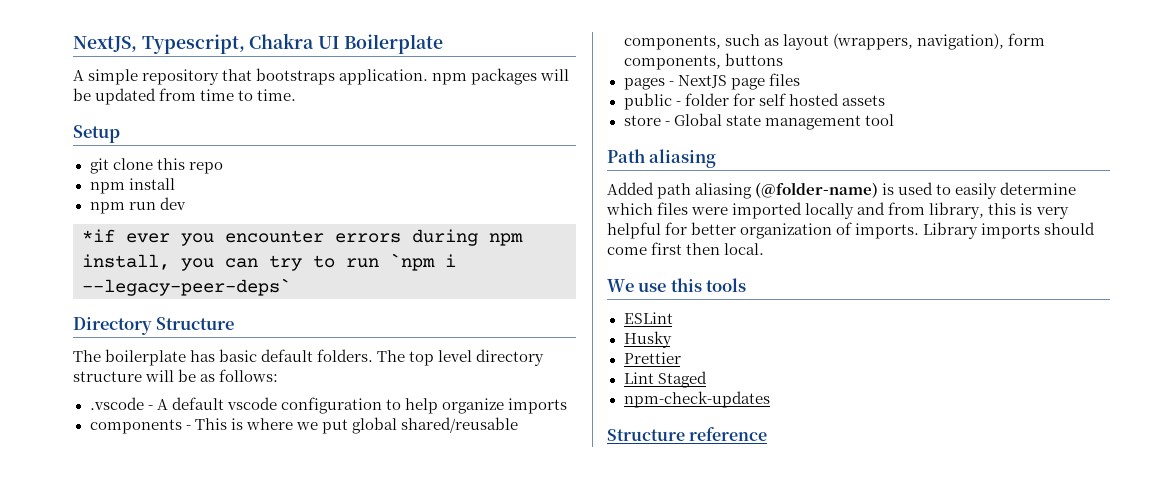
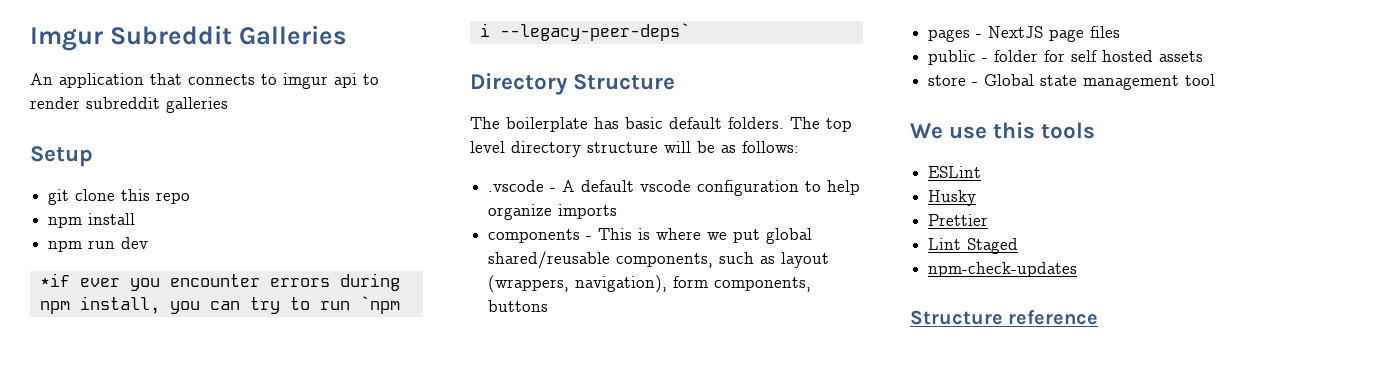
- NextJS, Typescript, Chakra UI Boilerplate
- A simple repository that bootstraps application. npm packages will be updated from time to time.
+ Imgur Subreddit Galleries
+ An application that connects to imgur api to render subreddit galleries
- Path aliasing
- Added path aliasing (@folder-name) is used to easily determine which files were imported locally and from library, this is very helpful for better organization of imports. Library imports should come first then local.

